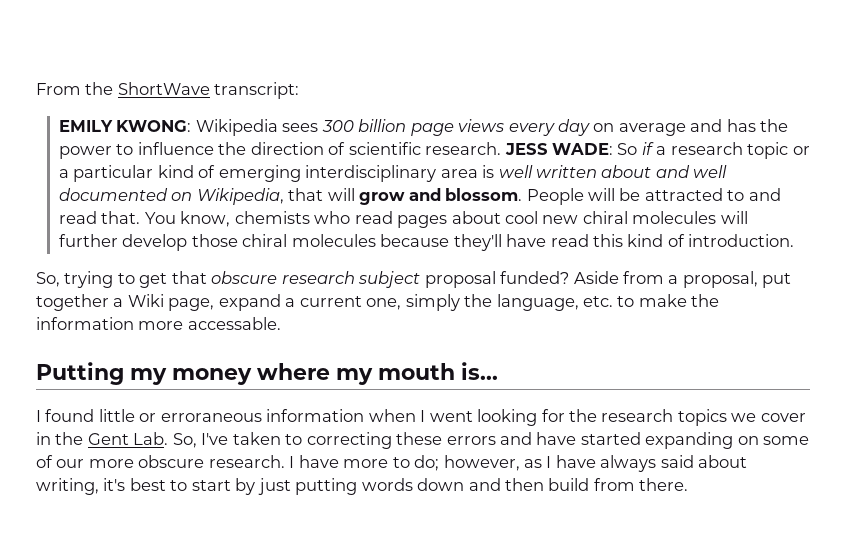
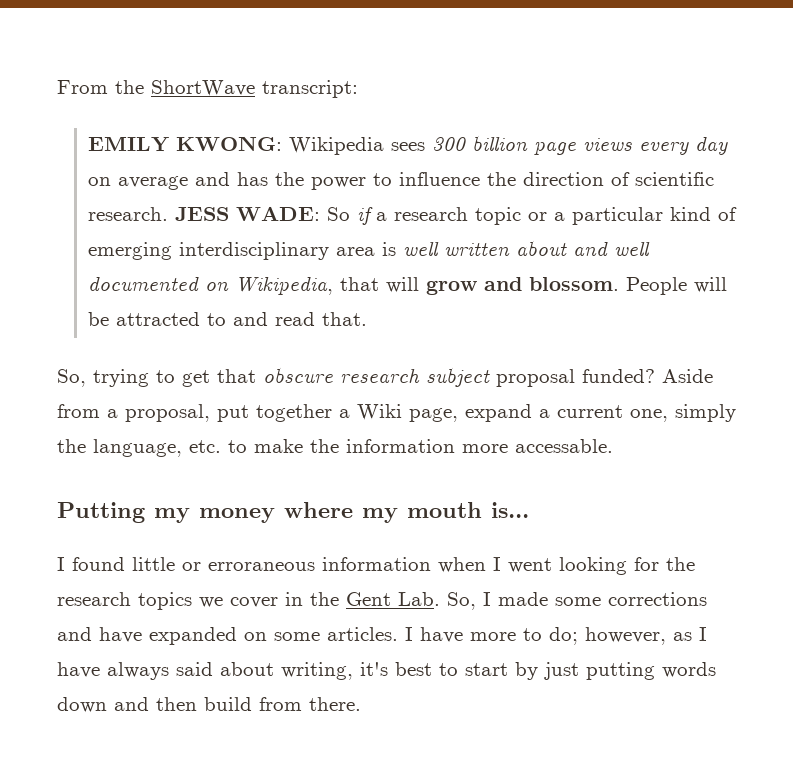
- You know, chemists who read pages about cool new chiral molecules will further develop those chiral molecules because they'll have read this kind of introduction.
- I found little or erroraneous information when I went looking for the research topics we cover in the Gent Lab. So, I've taken to correcting these errors and have started expanding on some of our more obscure research.
+ I found little or erroraneous information when I went looking for the research topics we cover in the Gent Lab. So, I made some corrections and have expanded on some articles.

